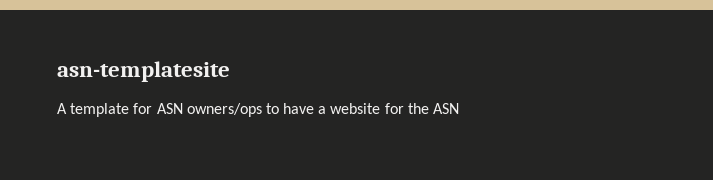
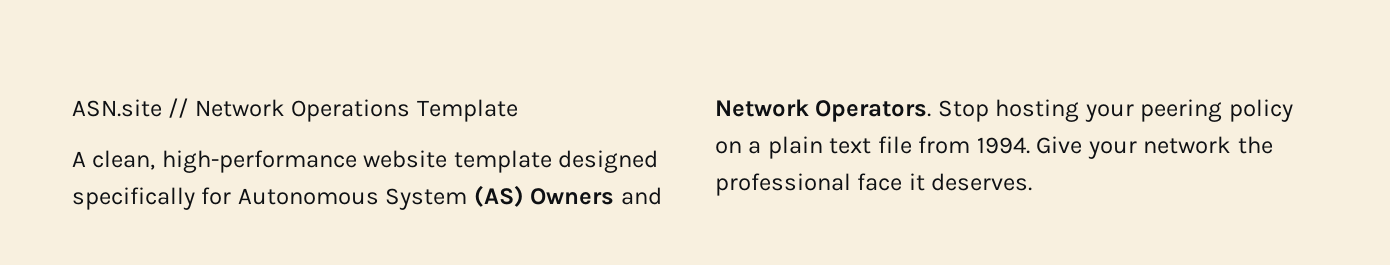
- asn-templatesite
- A template for ASN owners/ops to have a website for the ASN
+ ASN.site // Network Operations Template
+ A clean, high-performance website template designed specifically for Autonomous System (AS) Owners and Network Operators. Stop hosting your peering policy on a plain text file from 1994. Give your network the professional face it deserves.

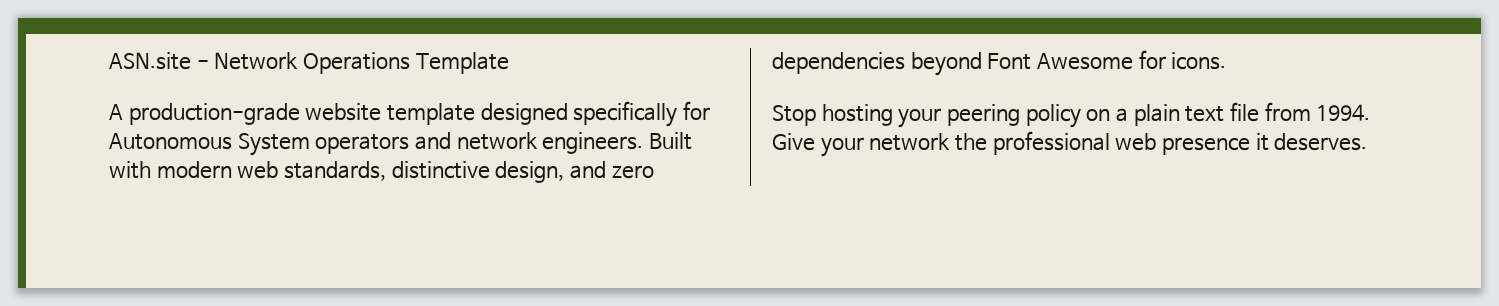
- ASN.site // Network Operations Template
+ ASN.site - Network Operations Template
- A clean, high-performance website template designed specifically for Autonomous System (AS) Owners and Network Operators. Stop hosting your peering policy on a plain text file from 1994.
+ A production-grade website template designed specifically for Autonomous System operators and network engineers. Built with modern web standards, distinctive design, and zero dependencies beyond Font Awesome for icons.
+ Stop hosting your peering policy on a plain text file from 1994.
- Give your network the professional face it deserves.
+ Give your network the professional web presence it deserves.

